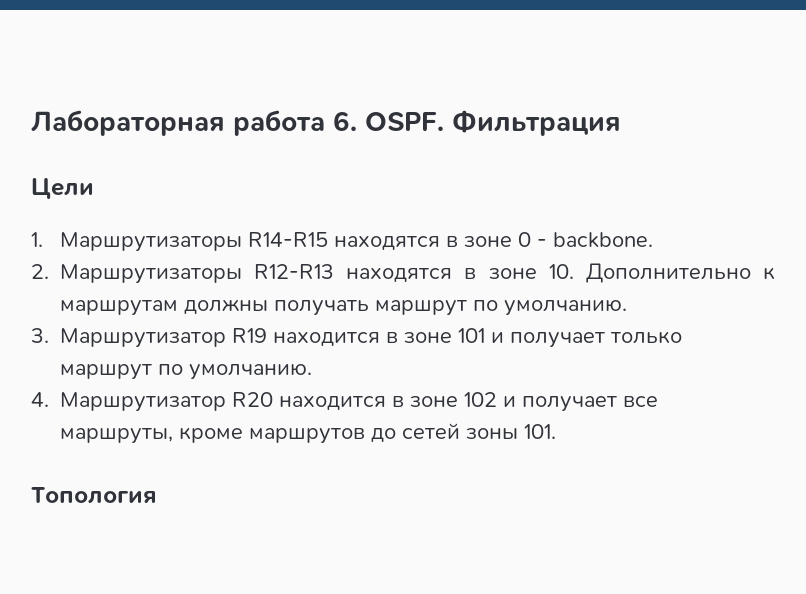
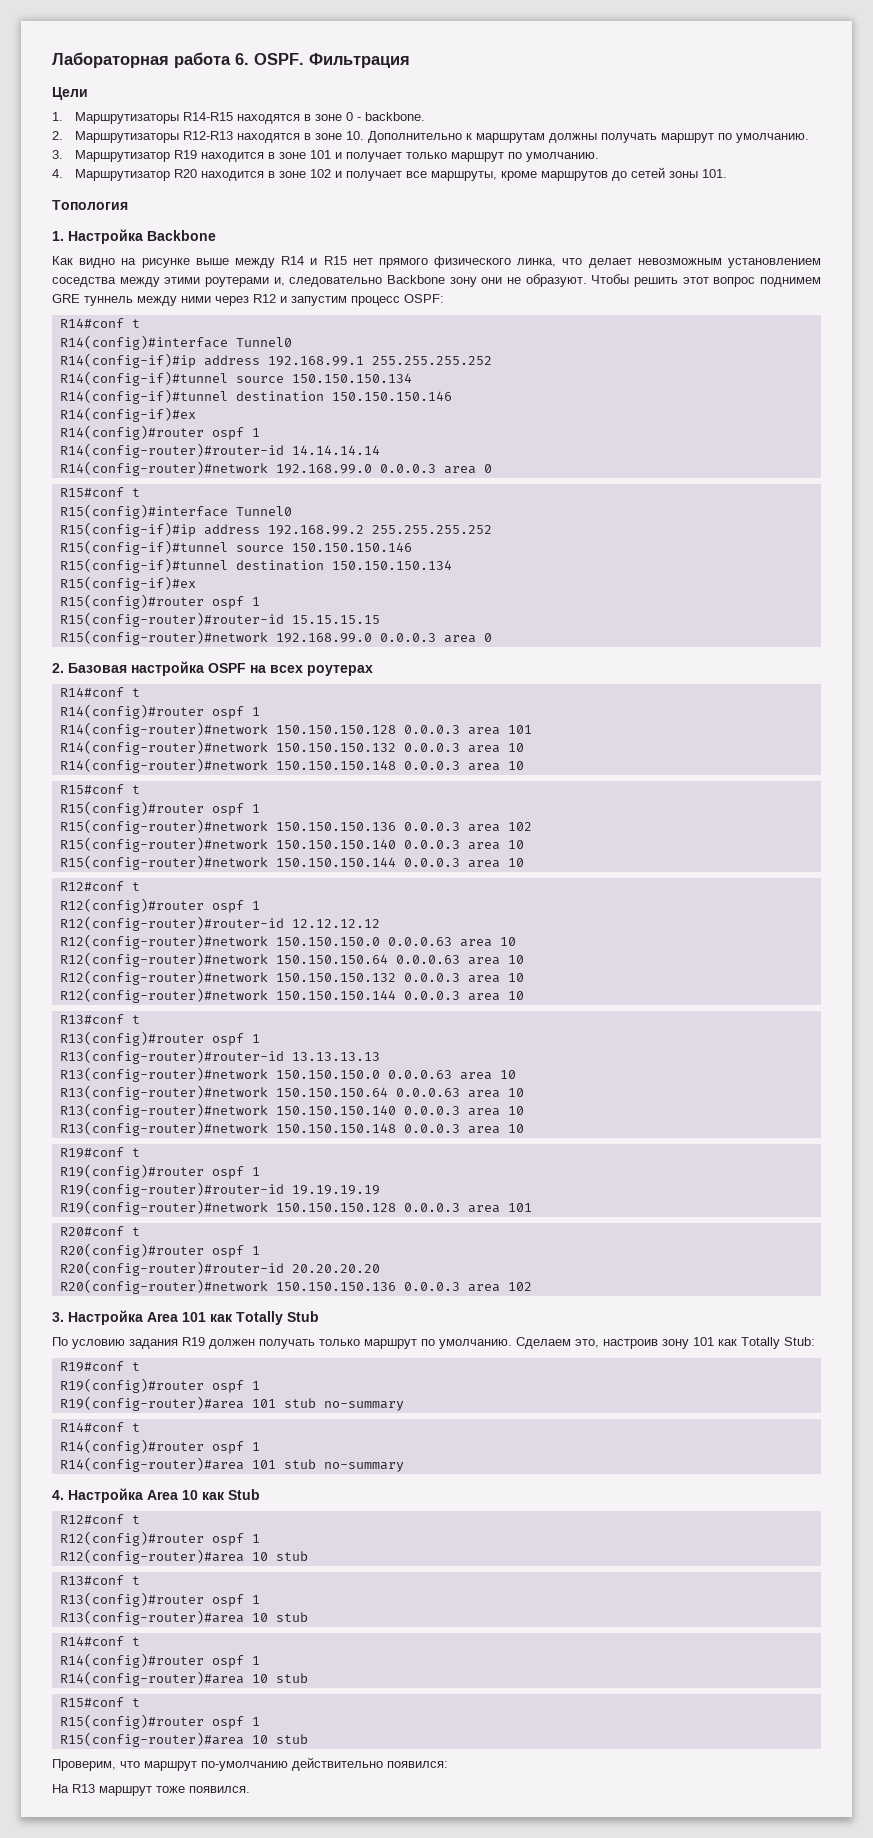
+ 1. Настройка Backbone
+ Как видно на рисунке выше между R14 и R15 нет прямого физического линка, что делает невозможным установлением соседства между этими роутерами и, следовательно Backbone зону они не образуют. Чтобы решить этот вопрос поднимем GRE туннель между ними через R12 и запустим процесс OSPF:
+ R14#conf t
+ R14(config)#interface Tunnel0
+ R14(config-if)#ip address 192.168.99.1 255.255.255.252
+ R14(config-if)#tunnel source 150.150.150.134
+ R14(config-if)#tunnel destination 150.150.150.146
+ R14(config-if)#ex
+ R14(config)#router ospf 1
+ R14(config-router)#router-id 14.14.14.14
+ R14(config-router)#network 192.168.99.0 0.0.0.3 area 0
+ R15#conf t
+ R15(config)#interface Tunnel0
+ R15(config-if)#ip address 192.168.99.2 255.255.255.252
+ R15(config-if)#tunnel source 150.150.150.146
+ R15(config-if)#tunnel destination 150.150.150.134
+ R15(config-if)#ex
+ R15(config)#router ospf 1
+ R15(config-router)#router-id 15.15.15.15
+ R15(config-router)#network 192.168.99.0 0.0.0.3 area 0
+ 2. Базовая настройка OSPF на всех роутерах
+ R14#conf t
+ R14(config)#router ospf 1
+ R14(config-router)#network 150.150.150.128 0.0.0.3 area 101
+ R14(config-router)#network 150.150.150.132 0.0.0.3 area 10
+ R14(config-router)#network 150.150.150.148 0.0.0.3 area 10
+ R15#conf t
+ R15(config)#router ospf 1
+ R15(config-router)#network 150.150.150.136 0.0.0.3 area 102
+ R15(config-router)#network 150.150.150.140 0.0.0.3 area 10
+ R15(config-router)#network 150.150.150.144 0.0.0.3 area 10
+ R12#conf t
+ R12(config)#router ospf 1
+ R12(config-router)#router-id 12.12.12.12
+ R12(config-router)#network 150.150.150.0 0.0.0.63 area 10
+ R12(config-router)#network 150.150.150.64 0.0.0.63 area 10
+ R12(config-router)#network 150.150.150.132 0.0.0.3 area 10
+ R12(config-router)#network 150.150.150.144 0.0.0.3 area 10
+ R13#conf t
+ R13(config)#router ospf 1
+ R13(config-router)#router-id 13.13.13.13
+ R13(config-router)#network 150.150.150.0 0.0.0.63 area 10
+ R13(config-router)#network 150.150.150.64 0.0.0.63 area 10
+ R13(config-router)#network 150.150.150.140 0.0.0.3 area 10
+ R13(config-router)#network 150.150.150.148 0.0.0.3 area 10
+ R19#conf t
+ R19(config)#router ospf 1
+ R19(config-router)#router-id 19.19.19.19
+ R19(config-router)#network 150.150.150.128 0.0.0.3 area 101
+ R20#conf t
+ R20(config)#router ospf 1
+ R20(config-router)#router-id 20.20.20.20
+ R20(config-router)#network 150.150.150.136 0.0.0.3 area 102
+ 3. Настройка Area 101 как Totally Stub
+ По условию задания R19 должен получать только маршрут по умолчанию. Сделаем это, настроив зону 101 как Totally Stub:
+ R19#conf t
+ R19(config)#router ospf 1
+ R19(config-router)#area 101 stub no-summary
+ R14#conf t
+ R14(config)#router ospf 1
+ R14(config-router)#area 101 stub no-summary
+ 4. Настройка Area 10 как Stub
+ R12#conf t
+ R12(config)#router ospf 1
+ R12(config-router)#area 10 stub
+ R13#conf t
+ R13(config)#router ospf 1
+ R13(config-router)#area 10 stub
+ R14#conf t
+ R14(config)#router ospf 1
+ R14(config-router)#area 10 stub
+ R15#conf t
+ R15(config)#router ospf 1
+ R15(config-router)#area 10 stub
+ Проверим, что маршрут по-умолчанию действительно появился:
+ На R13 маршрут тоже появился.

